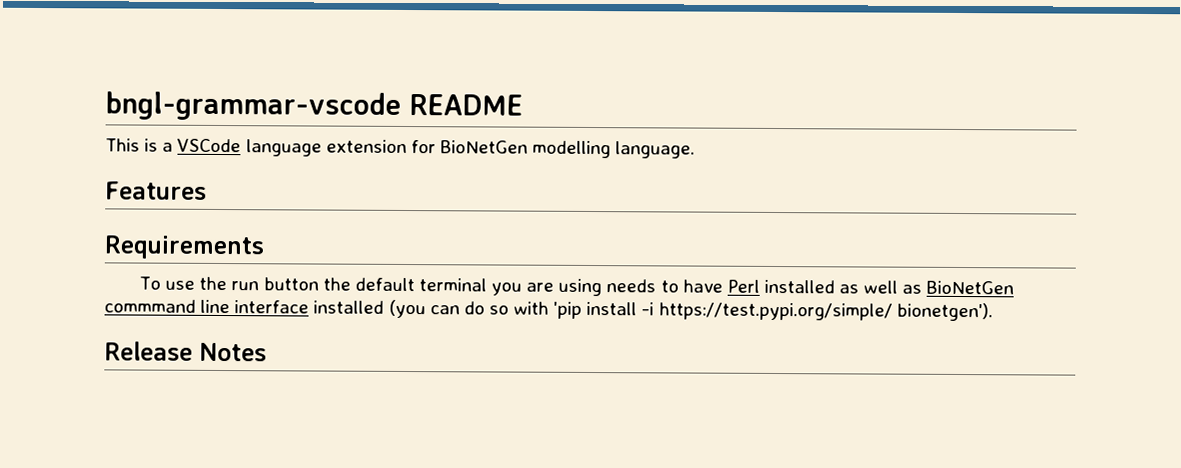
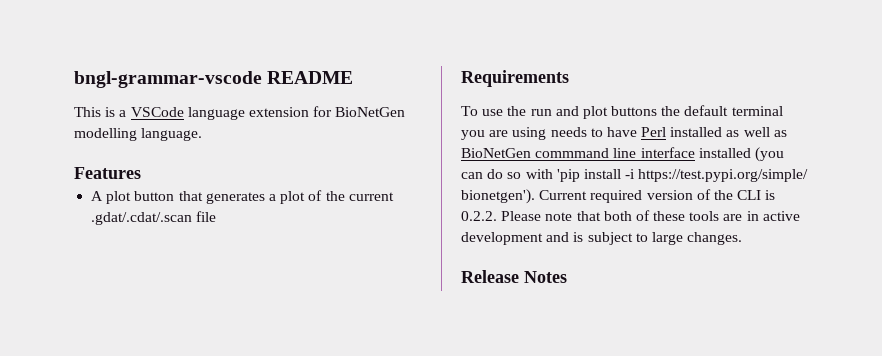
+ A plot button that generates a plot of the current .gdat/.cdat/.scan file
- To use the run button the default terminal you are using needs to have Perl installed as well as BioNetGen commmand line interface installed (you can do so with 'pip install -i https://test.pypi.org/simple/ bionetgen').
+ To use the run and plot buttons the default terminal you are using needs to have Perl installed as well as BioNetGen commmand line interface installed (you can do so with 'pip install -i https://test.pypi.org/simple/ bionetgen'). Current required version of the CLI is 0.2.2. Please note that both of these tools are in active development and is subject to large changes.

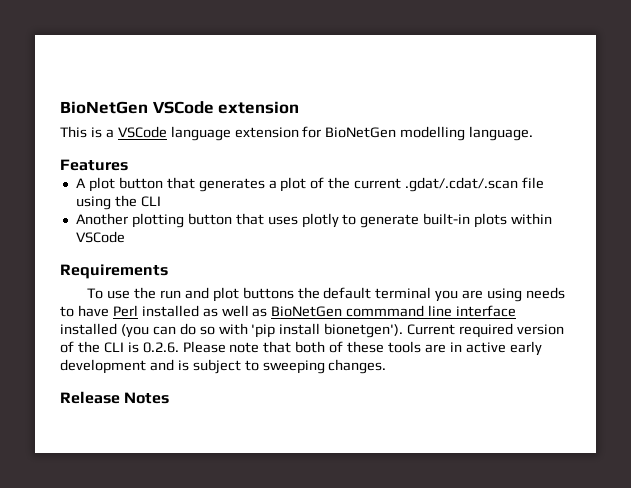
- bngl-grammar-vscode README
+ BioNetGen VSCode extension
- A plot button that generates a plot of the current .gdat/.cdat/.scan file
+ A plot button that generates a plot of the current .gdat/.cdat/.scan file using the CLI
+ Another plotting button that uses plotly to generate built-in plots within VSCode
- To use the run and plot buttons the default terminal you are using needs to have Perl installed as well as BioNetGen commmand line interface installed (you can do so with 'pip install -i https://test.pypi.org/simple/ bionetgen').
+ To use the run and plot buttons the default terminal you are using needs to have Perl installed as well as BioNetGen commmand line interface installed (you can do so with 'pip install bionetgen').
- Current required version of the CLI is 0.2.2. Please note that both of these tools are in active development and is subject to large changes.
+ Current required version of the CLI is 0.2.6. Please note that both of these tools are in active early development and is subject to sweeping changes.

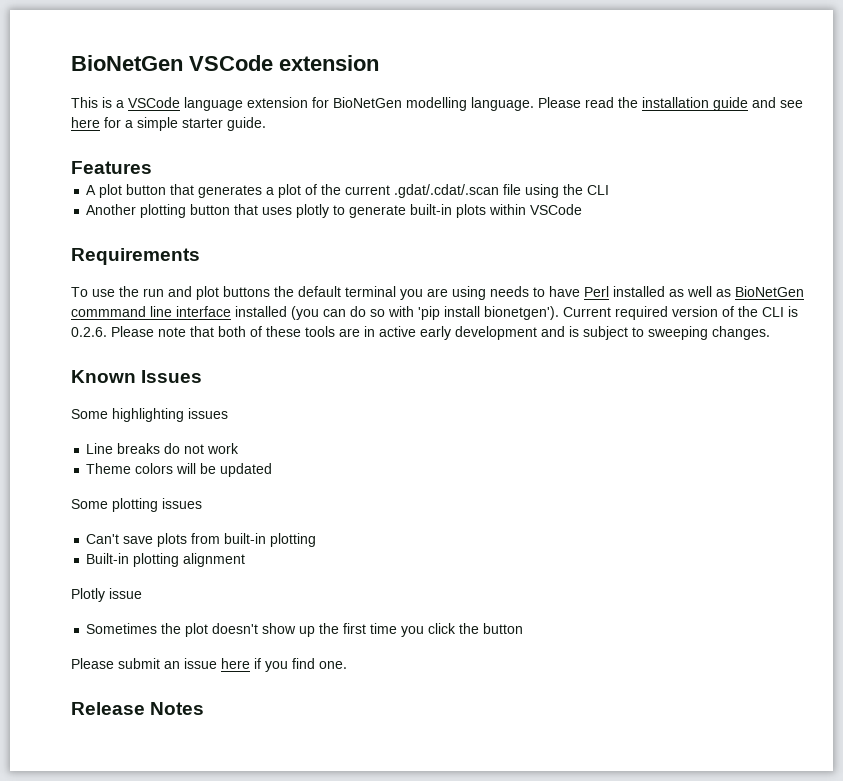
+ Please read the installation guide and see here for a simple starter guide.
+ Known Issues
+ Some highlighting issues
+ Line breaks do not work
+ Theme colors will be updated
+ Some plotting issues
+ Can't save plots from built-in plotting
+ Built-in plotting alignment
+ Plotly issue
+ Sometimes the plot doesn't show up the first time you click the button
+ Please submit an issue here if you find one.

